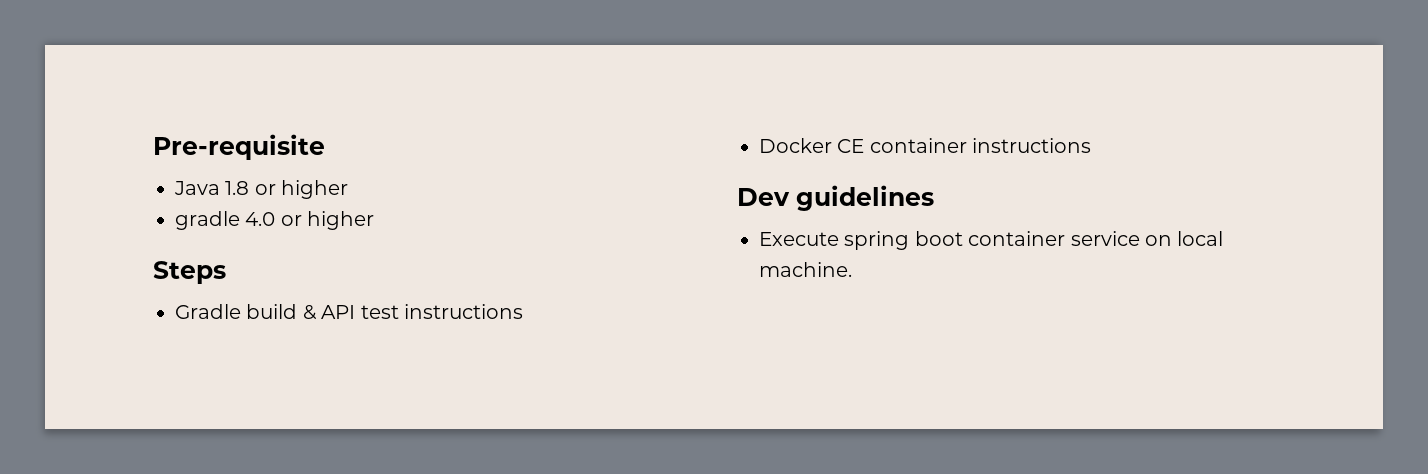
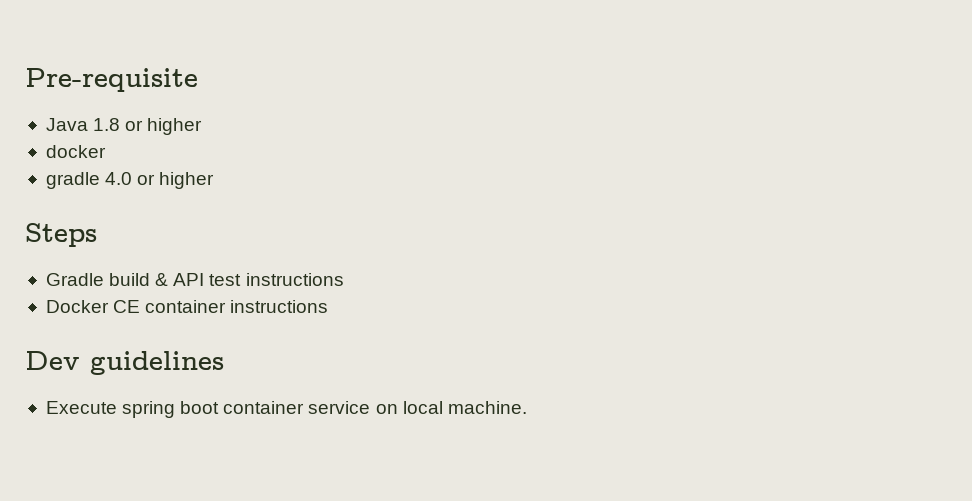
+ docker

